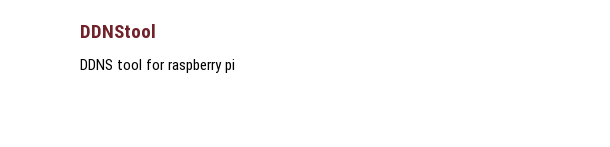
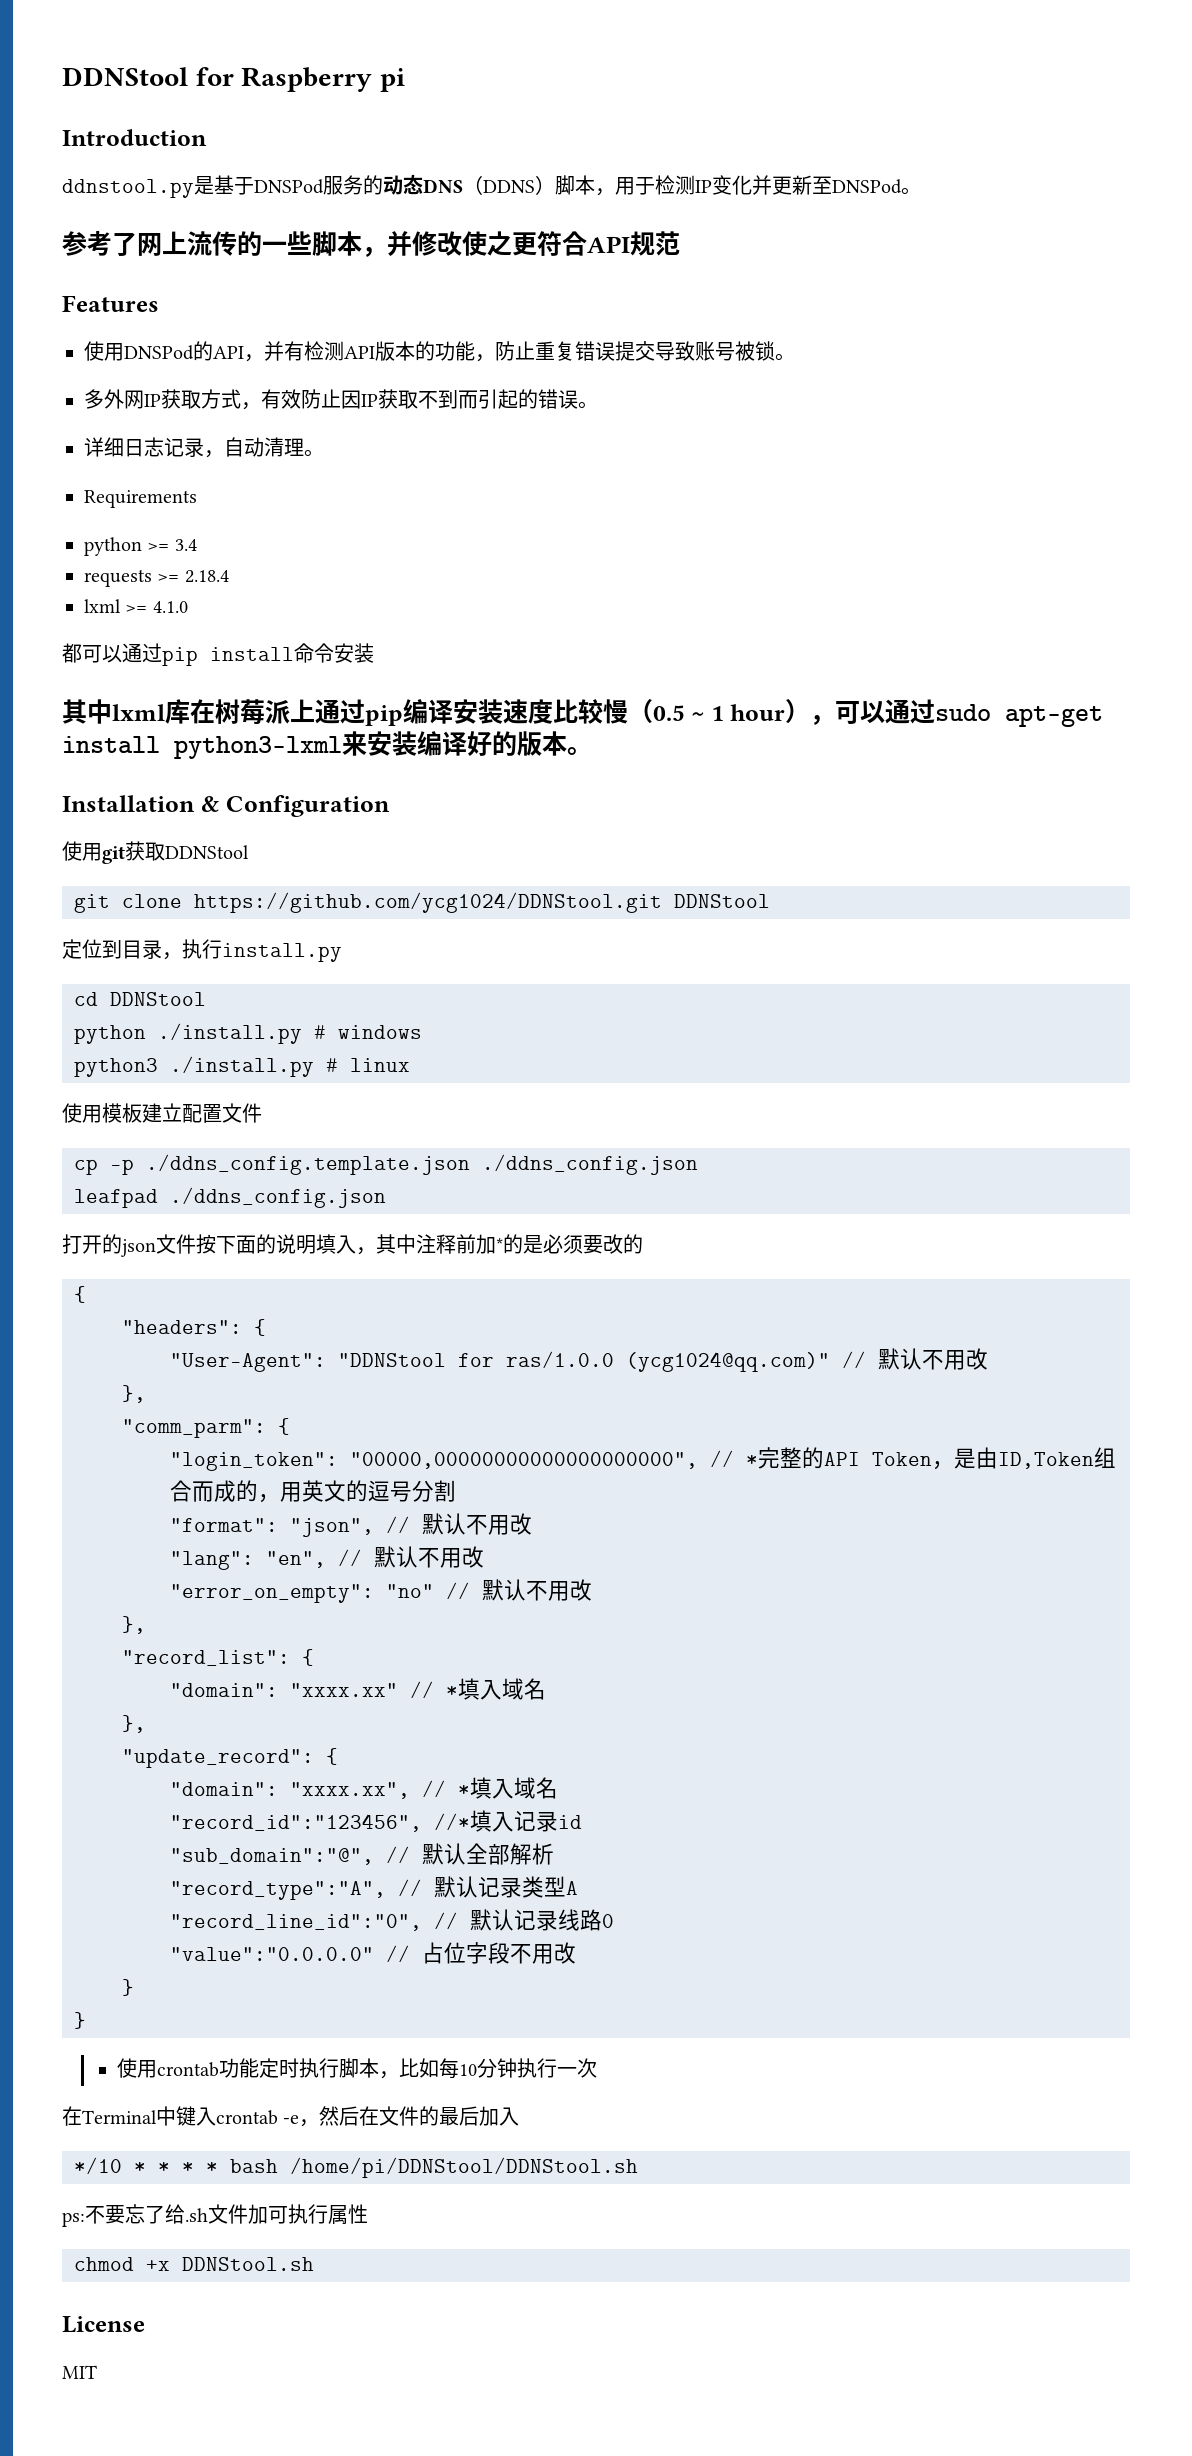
- DDNStool
- DDNS tool for raspberry pi
+ DDNStool for Raspberry pi
+ Introduction
+ ddnstool.py是基于DNSPod服务的动态DNS（DDNS）脚本，用于检测IP变化并更新至DNSPod。
+ 参考了网上流传的一些脚本，并修改使之更符合API规范
+ Features
+ 使用DNSPod的API，并有检测API版本的功能，防止重复错误提交导致账号被锁。
+ 多外网IP获取方式，有效防止因IP获取不到而引起的错误。
+ 详细日志记录，自动清理。
+ Requirements
+ python >= 3.4
+ requests >= 2.18.4
+ lxml >= 4.1.0
+ 都可以通过pip install命令安装
+ 其中lxml库在树莓派上通过pip编译安装速度比较慢（0.5 ~ 1 hour），可以通过sudo apt-get install python3-lxml来安装编译好的版本。
+ Installation & Configuration
+ 使用git获取DDNStool
+ git clone https://github.com/ycg1024/DDNStool.git DDNStool
+ 定位到目录，执行install.py
+ cd DDNStool
+ python ./install.py # windows
+ python3 ./install.py # linux
+ 使用模板建立配置文件
+ cp -p ./ddns_config.template.json ./ddns_config.json
+ leafpad ./ddns_config.json
+ 打开的json文件按下面的说明填入，其中注释前加*的是必须要改的
+ {
+ "headers": {
+ "User-Agent": "DDNStool for ras/1.0.0 (ycg1024@qq.com)" // 默认不用改
+ },
+ "comm_parm": {
+ "login_token": "00000,00000000000000000000", // *完整的API Token，是由ID,Token组合而成的，用英文的逗号分割
+ "format": "json", // 默认不用改
+ "lang": "en", // 默认不用改
+ "error_on_empty": "no" // 默认不用改
+ },
+ "record_list": {
+ "domain": "xxxx.xx" // *填入域名
+ },
+ "update_record": {
+ "domain": "xxxx.xx", // *填入域名
+ "record_id":"123456", //*填入记录id
+ "sub_domain":"@", // 默认全部解析
+ "record_type":"A", // 默认记录类型A
+ "record_line_id":"0", // 默认记录线路0
+ "value":"0.0.0.0" // 占位字段不用改
+ }
+ }
+ 使用crontab功能定时执行脚本，比如每10分钟执行一次
+ 在Terminal中键入crontab -e，然后在文件的最后加入
+ */10 * * * * bash /home/pi/DDNStool/DDNStool.sh
+ ps:不要忘了给.sh文件加可执行属性
+ chmod +x DDNStool.sh
+ License
+ MIT

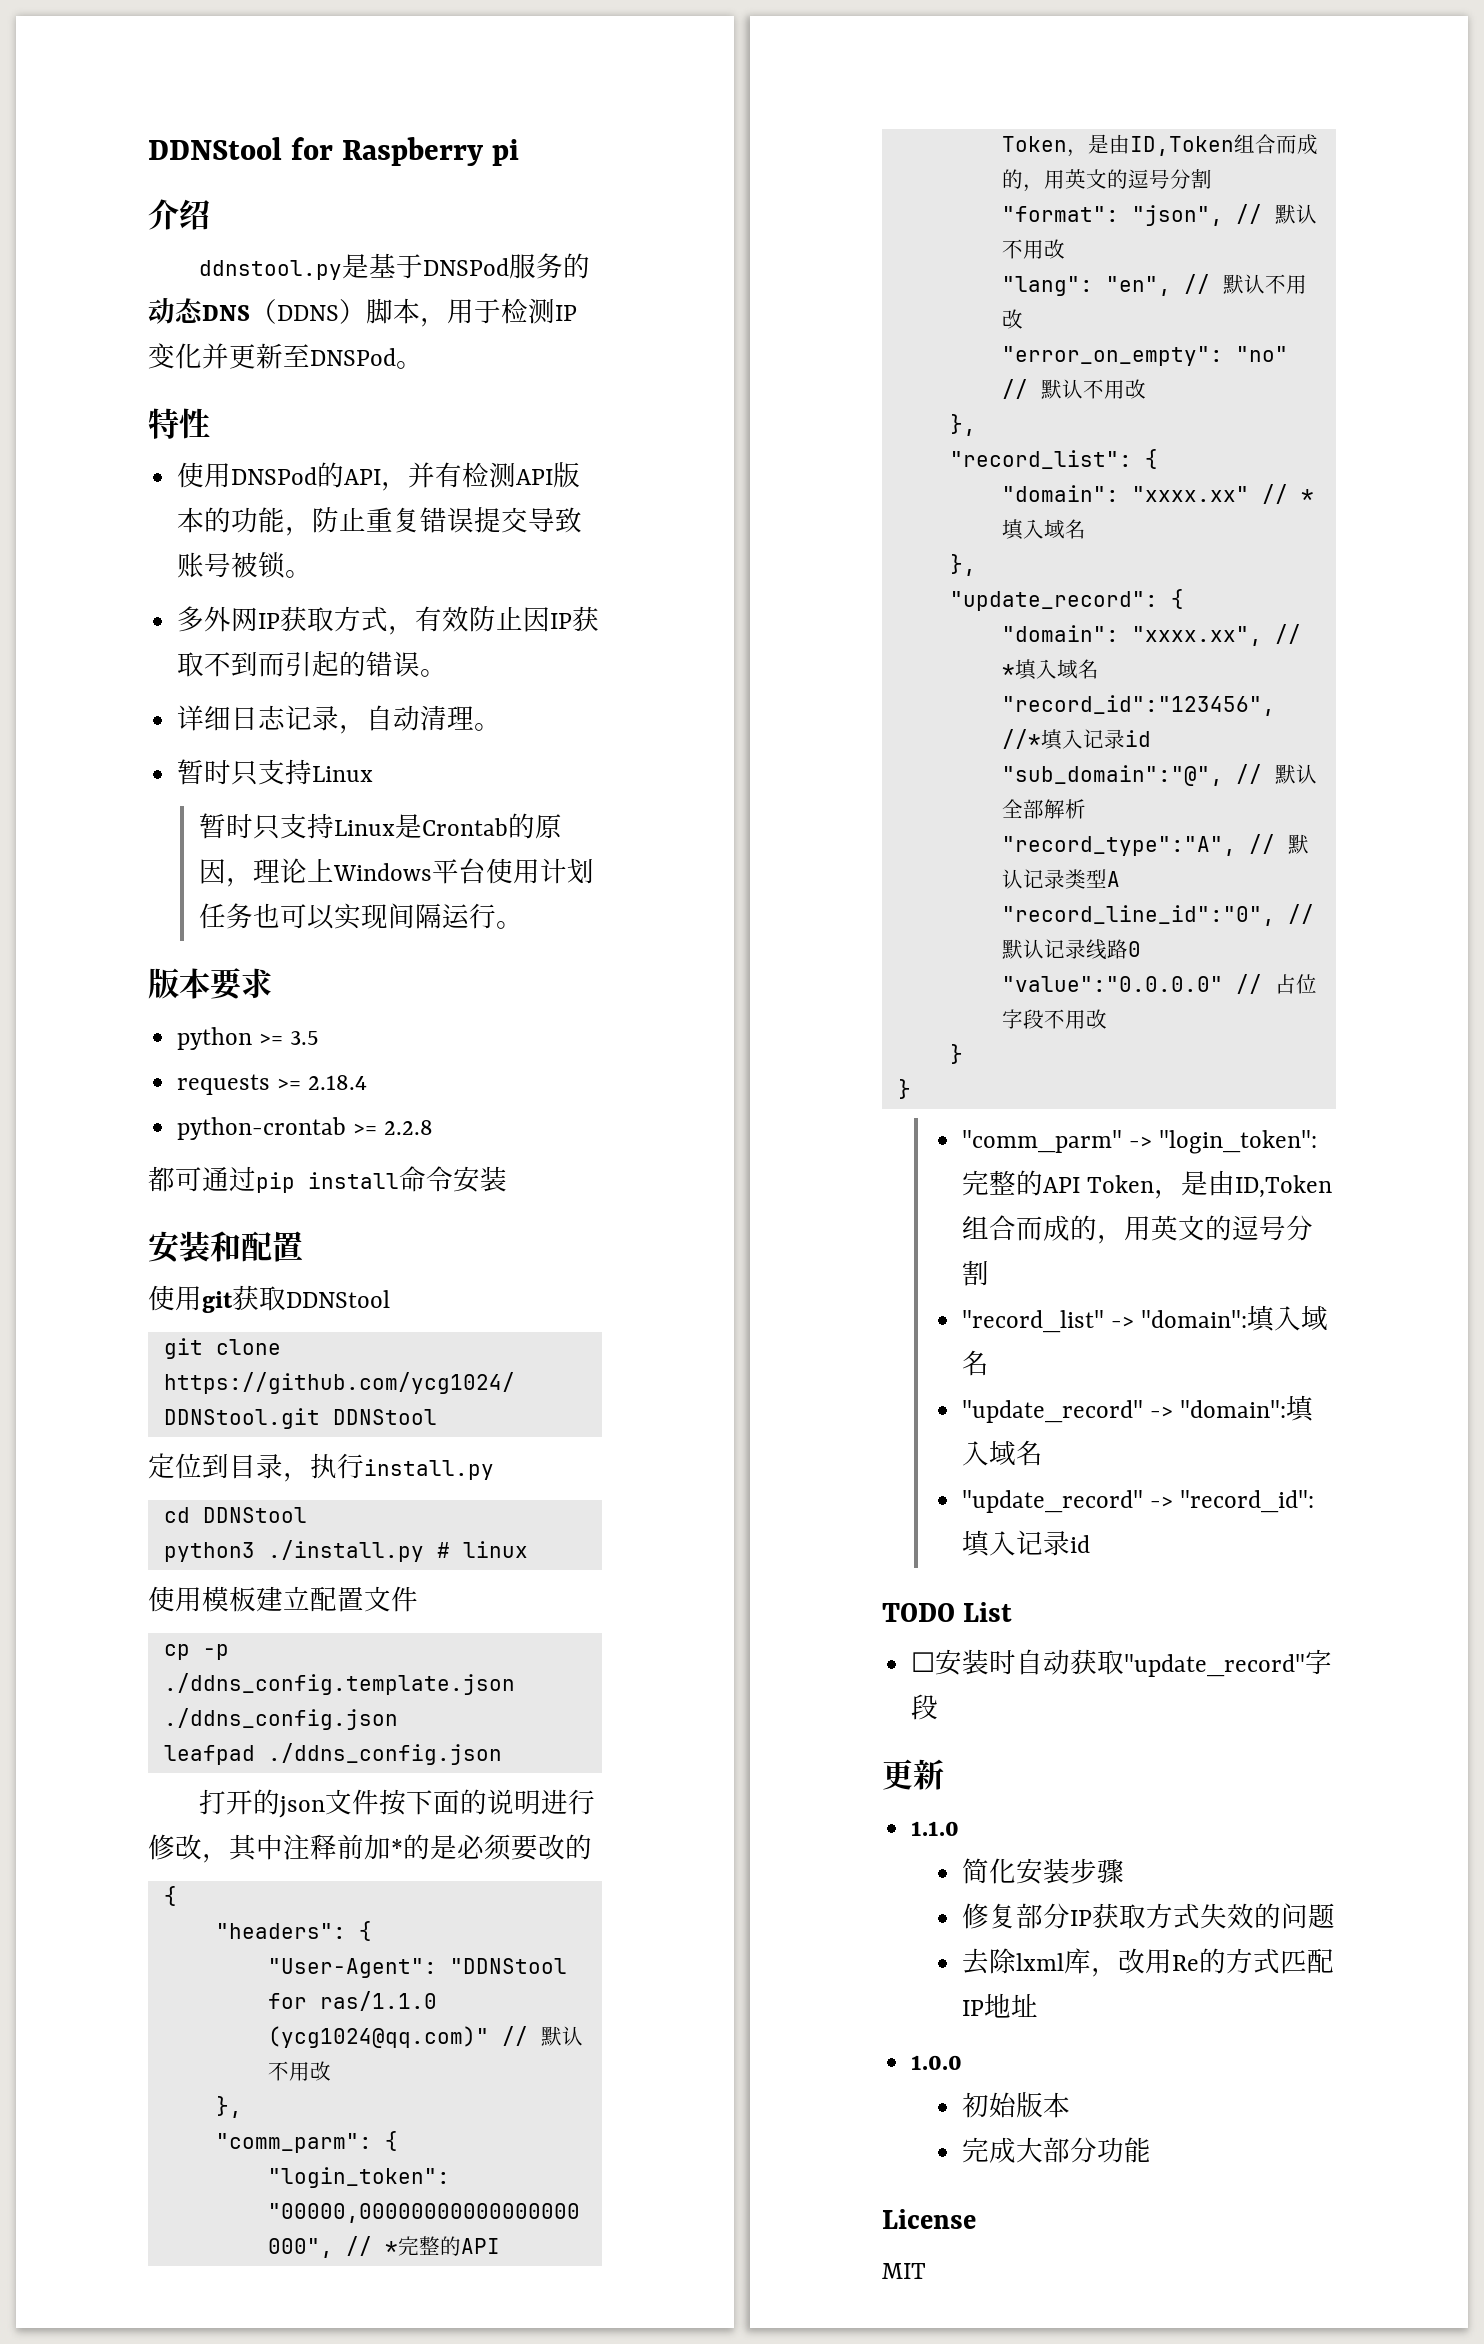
- Introduction
+ 介绍
- 参考了网上流传的一些脚本，并修改使之更符合API规范
- Features
+ 特性
  详细日志记录，自动清理。
- Requirements
+ 暂时只支持Linux
+ 暂时只支持Linux是Crontab的原因，理论上Windows平台使用计划任务也可以实现间隔运行。
+ 版本要求
- python >= 3.4
+ python >= 3.5
- lxml >= 4.1.0
+ python-crontab >= 2.2.8
- 都可以通过pip install命令安装
+ 都可通过pip install命令安装
- 其中lxml库在树莓派上通过pip编译安装速度比较慢（0.5 ~ 1 hour），可以通过sudo apt-get install python3-lxml来安装编译好的版本。
- Installation & Configuration
+ 安装和配置
- python ./install.py # windows
- 打开的json文件按下面的说明填入，其中注释前加*的是必须要改的
+ 打开的json文件按下面的说明进行修改，其中注释前加*的是必须要改的
- "User-Agent": "DDNStool for ras/1.0.0 (ycg1024@qq.com)" // 默认不用改
+ "User-Agent": "DDNStool for ras/1.1.0 (ycg1024@qq.com)" // 默认不用改
- 使用crontab功能定时执行脚本，比如每10分钟执行一次
- 在Terminal中键入crontab -e，然后在文件的最后加入
- */10 * * * * bash /home/pi/DDNStool/DDNStool.sh
- ps:不要忘了给.sh文件加可执行属性
- chmod +x DDNStool.sh
+ "comm_parm" -> "login_token":完整的API Token，是由ID,Token组合而成的，用英文的逗号分割
+ "record_list" -> "domain":填入域名
+ "update_record" -> "domain":填入域名
+ "update_record" -> "record_id":填入记录id
+ TODO List
+ ☐安装时自动获取"update_record"字段
+ 更新
+ 1.1.0
+ 简化安装步骤
+ 修复部分IP获取方式失效的问题
+ 去除lxml库，改用Re的方式匹配IP地址
+ 1.0.0
+ 初始版本
+ 完成大部分功能

